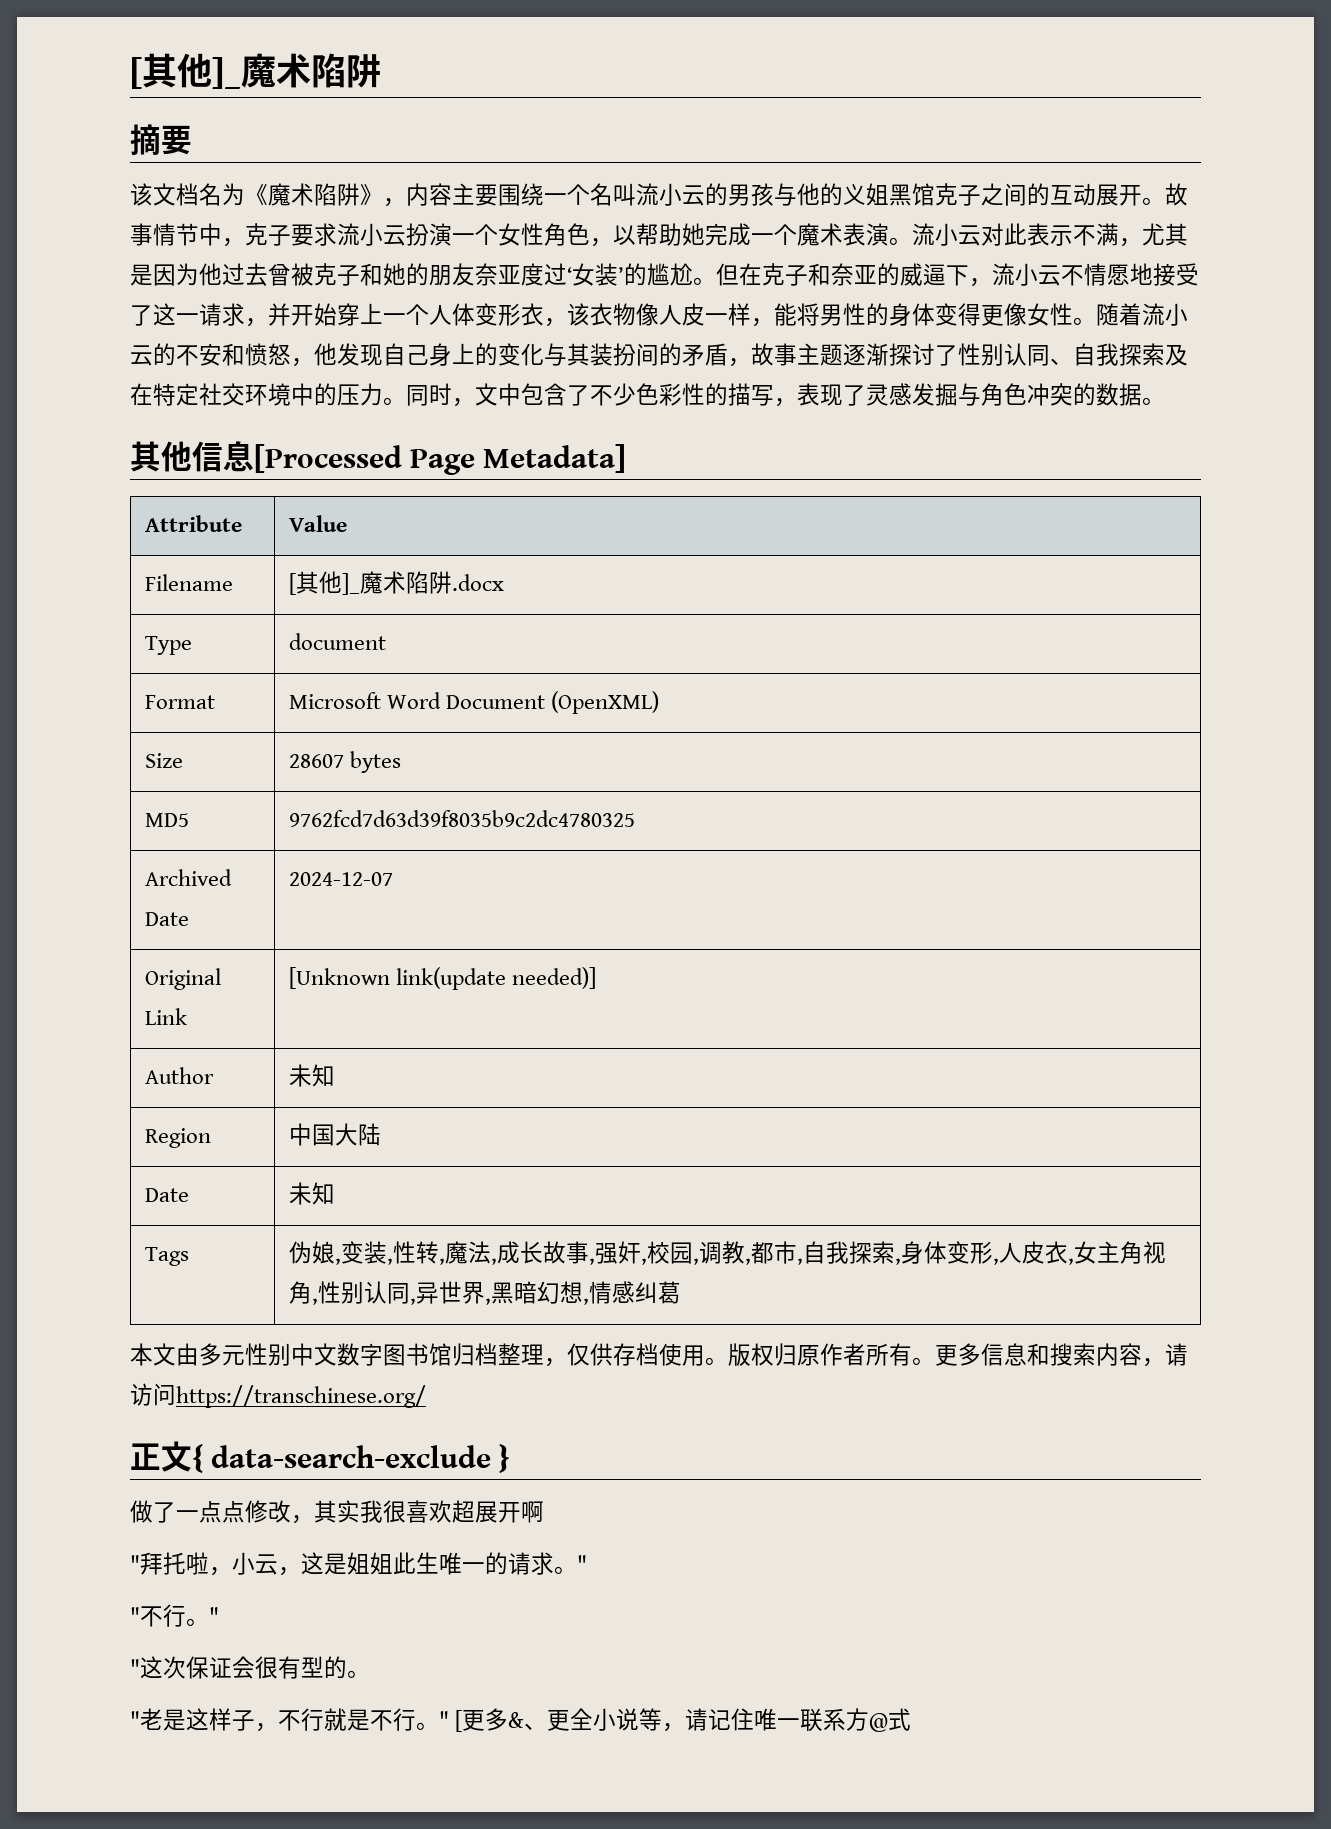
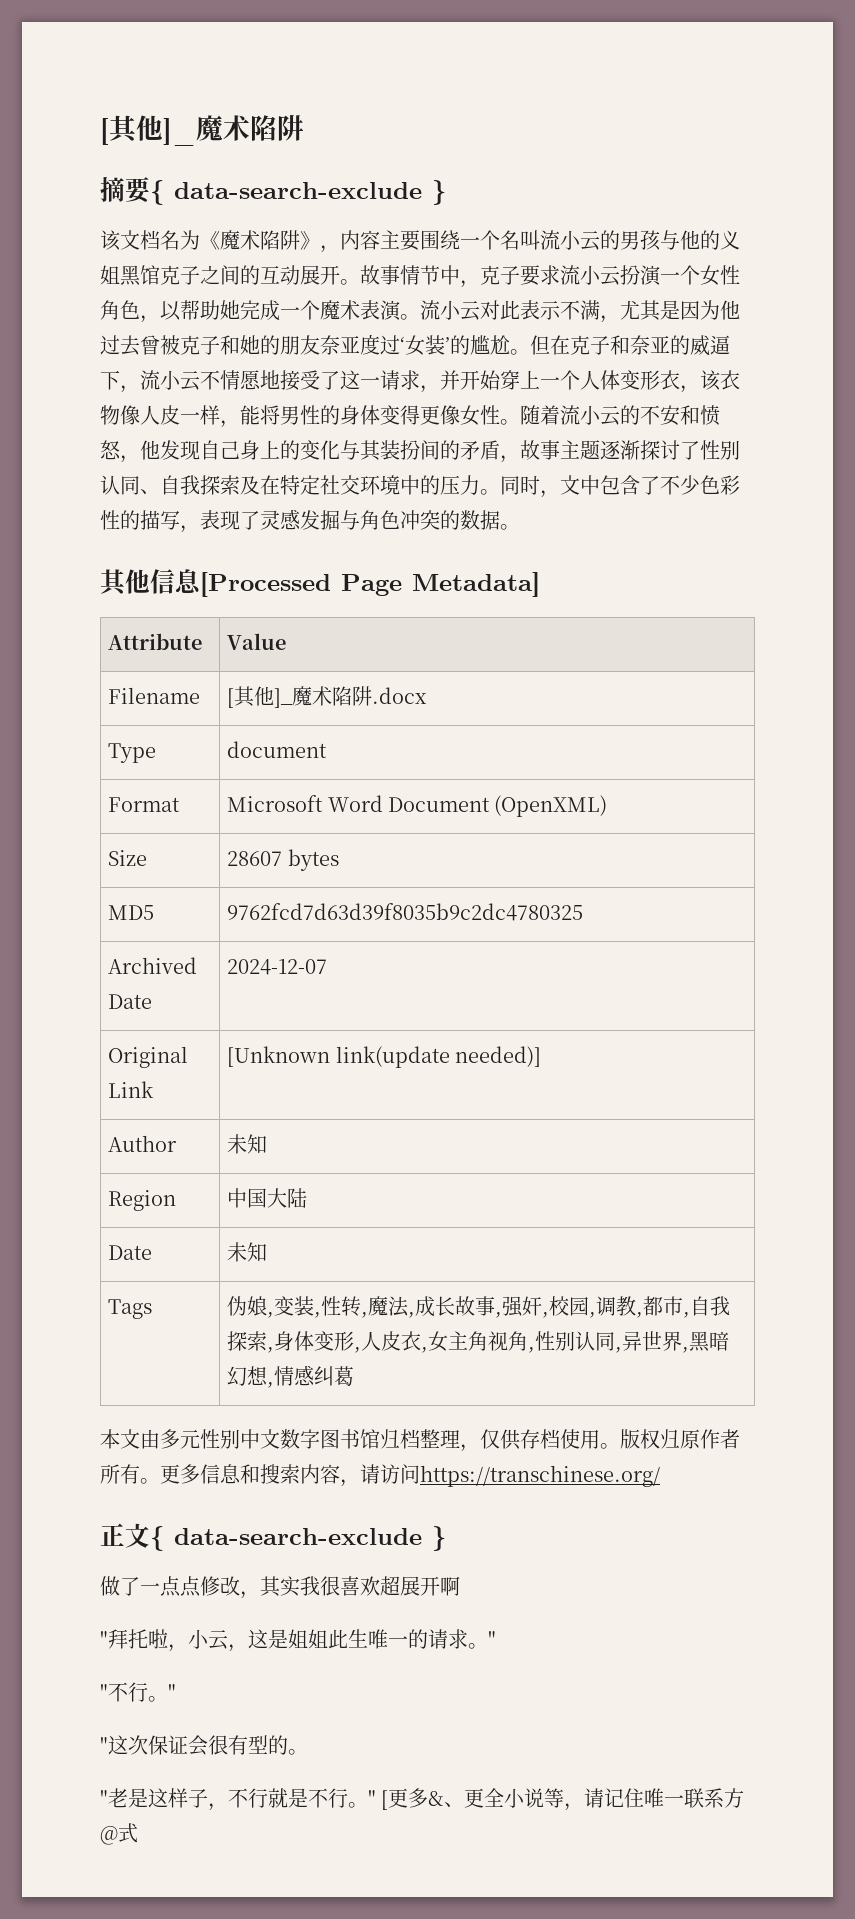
- 摘要
+ 摘要{ data-search-exclude }

